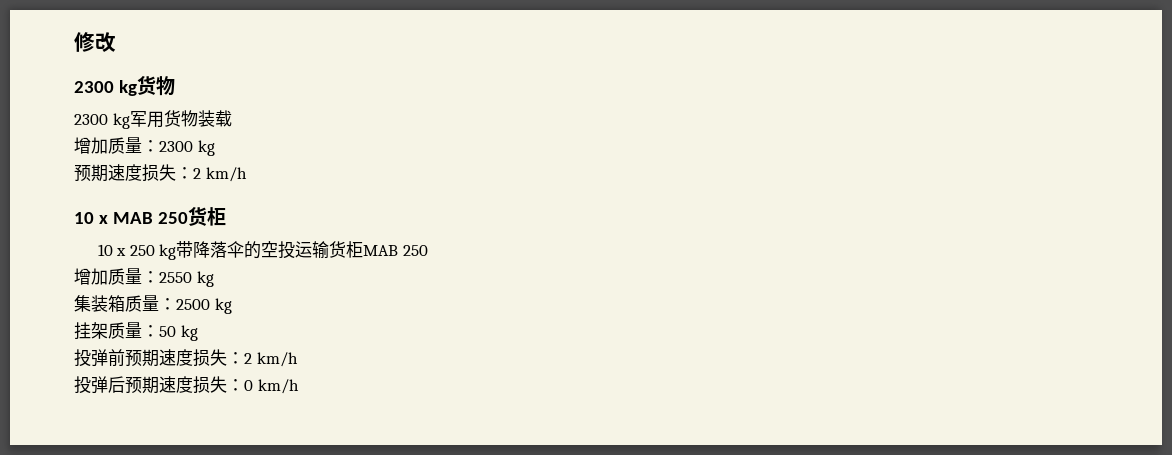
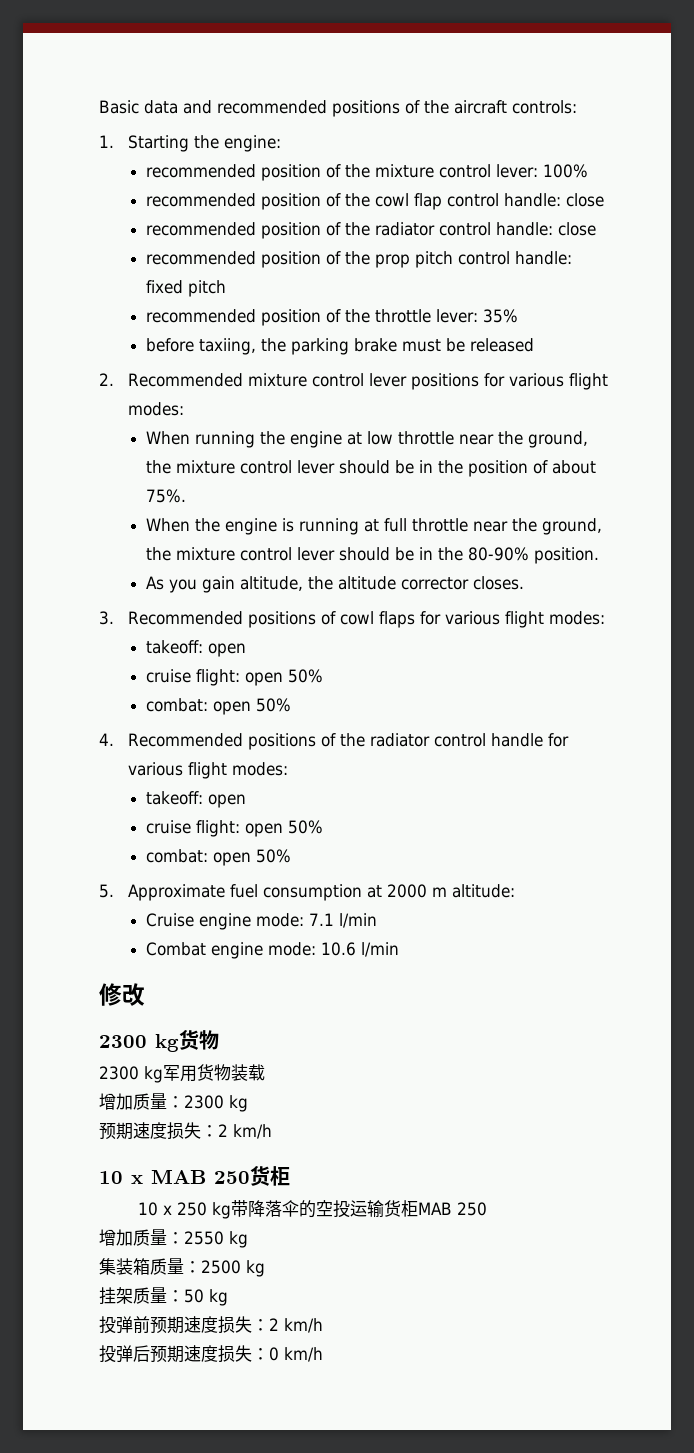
+ Basic data and recommended positions of the aircraft controls:
+ 1. Starting the engine:
+ recommended position of the mixture control lever: 100%
+ recommended position of the cowl flap control handle: close
+ recommended position of the radiator control handle: close
+ recommended position of the prop pitch control handle: fixed pitch
+ recommended position of the throttle lever: 35%
+ before taxiing, the parking brake must be released
+ 2. Recommended mixture control lever positions for various flight modes:
+ When running the engine at low throttle near the ground, the mixture control lever should be in the position of about 75%.
+ When the engine is running at full throttle near the ground, the mixture control lever should be in the 80-90% position.
+ As you gain altitude, the altitude corrector closes.
+ 3. Recommended positions of cowl flaps for various flight modes:
+ takeoff: open
+ cruise flight: open 50%
+ combat: open 50%
+ 4. Recommended positions of the radiator control handle for various flight modes:
+ takeoff: open
+ cruise flight: open 50%
+ combat: open 50%
+ 5. Approximate fuel consumption at 2000 m altitude:
+ Cruise engine mode: 7.1 l/min
+ Combat engine mode: 10.6 l/min

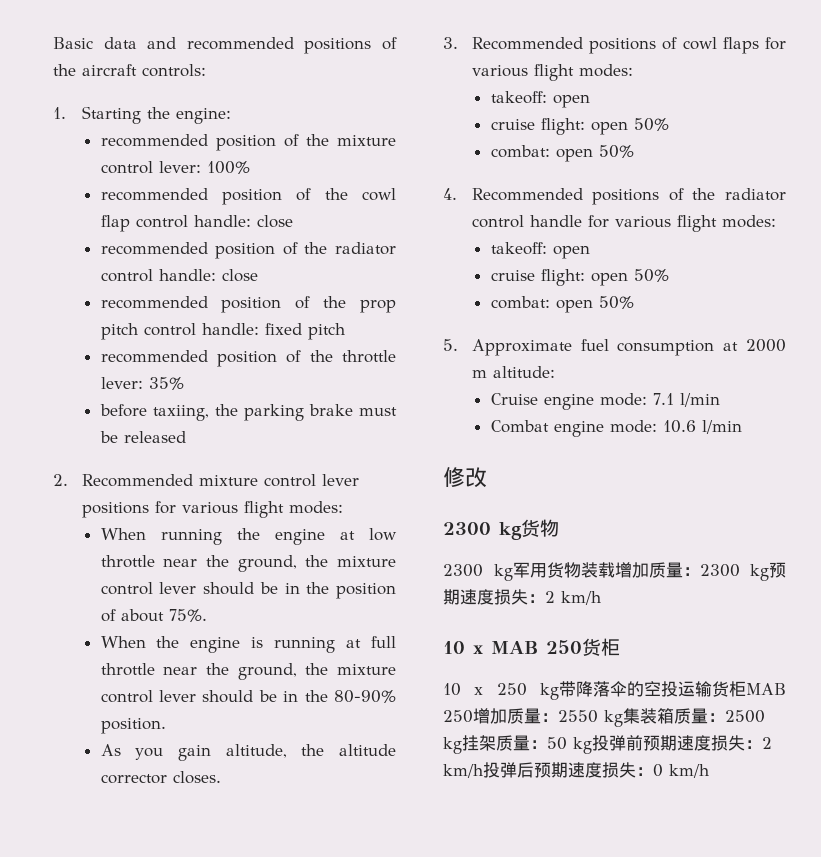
- 2300 kg军用货物装载
- 增加质量：2300 kg
- 预期速度损失：2 km/h
+ 2300 kg军用货物装载增加质量：2300 kg预期速度损失：2 km/h
- 10 x 250 kg带降落伞的空投运输货柜MAB 250
- 增加质量：2550 kg
- 集装箱质量：2500 kg
- 挂架质量：50 kg
- 投弹前预期速度损失：2 km/h
- 投弹后预期速度损失：0 km/h
+ 10 x 250 kg带降落伞的空投运输货柜MAB 250增加质量：2550 kg集装箱质量：2500 kg挂架质量：50 kg投弹前预期速度损失：2 km/h投弹后预期速度损失：0 km/h

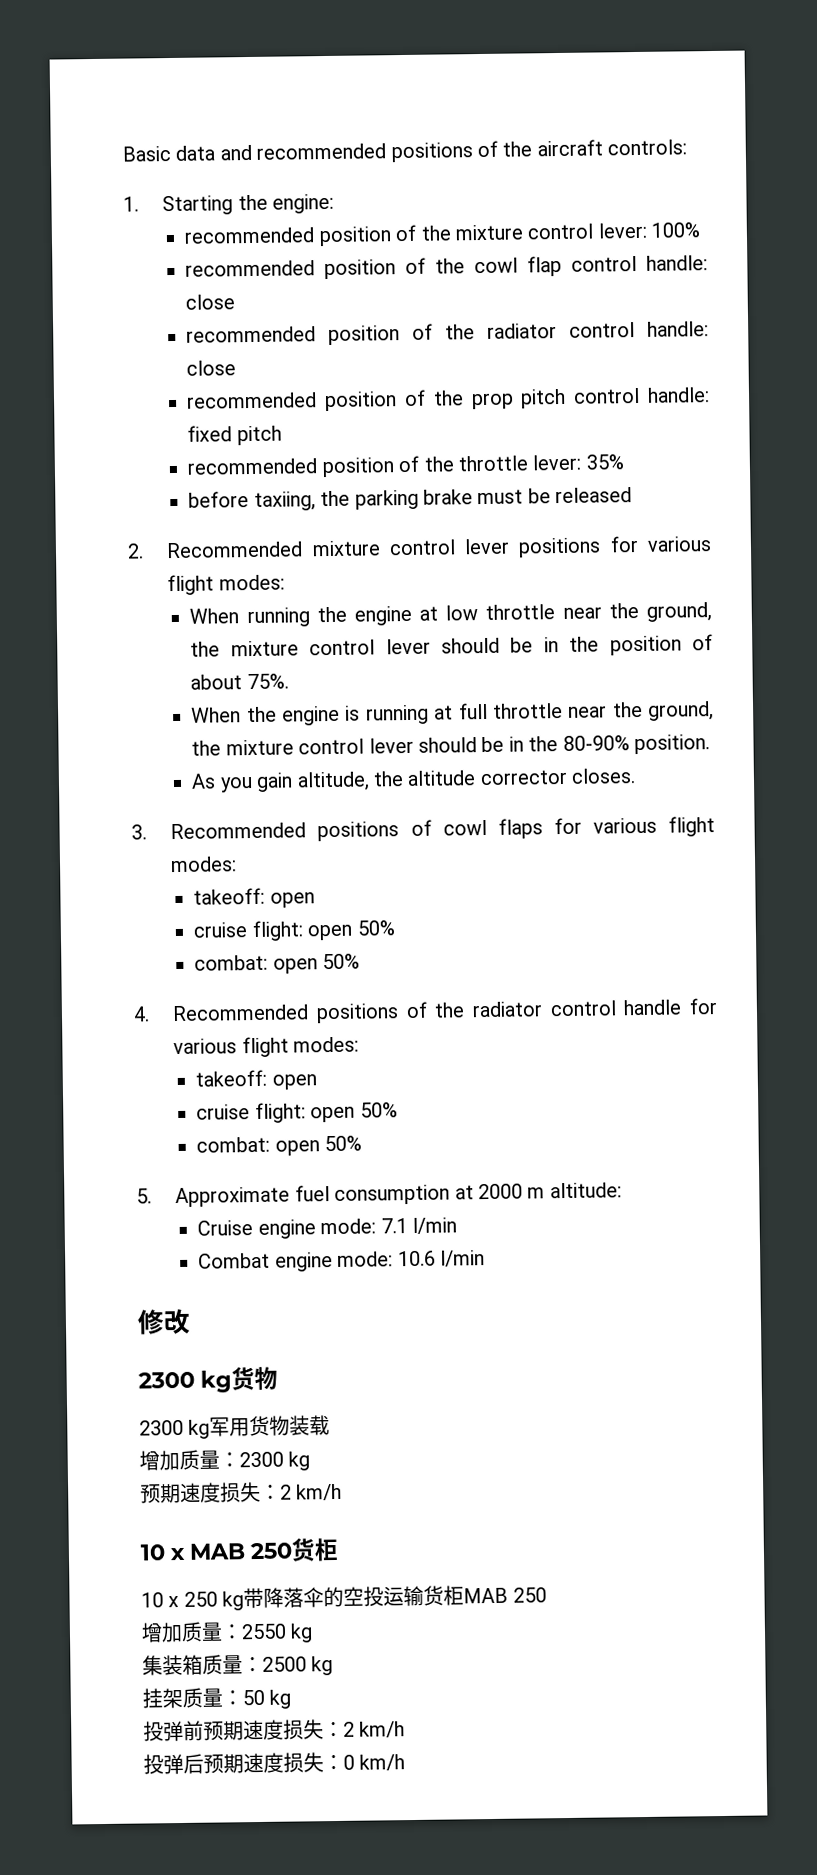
- 2300 kg军用货物装载增加质量：2300 kg预期速度损失：2 km/h
+ 2300 kg军用货物装载
+ 增加质量：2300 kg
+ 预期速度损失：2 km/h
- 10 x 250 kg带降落伞的空投运输货柜MAB 250增加质量：2550 kg集装箱质量：2500 kg挂架质量：50 kg投弹前预期速度损失：2 km/h投弹后预期速度损失：0 km/h
+ 10 x 250 kg带降落伞的空投运输货柜MAB 250
+ 增加质量：2550 kg
+ 集装箱质量：2500 kg
+ 挂架质量：50 kg
+ 投弹前预期速度损失：2 km/h
+ 投弹后预期速度损失：0 km/h

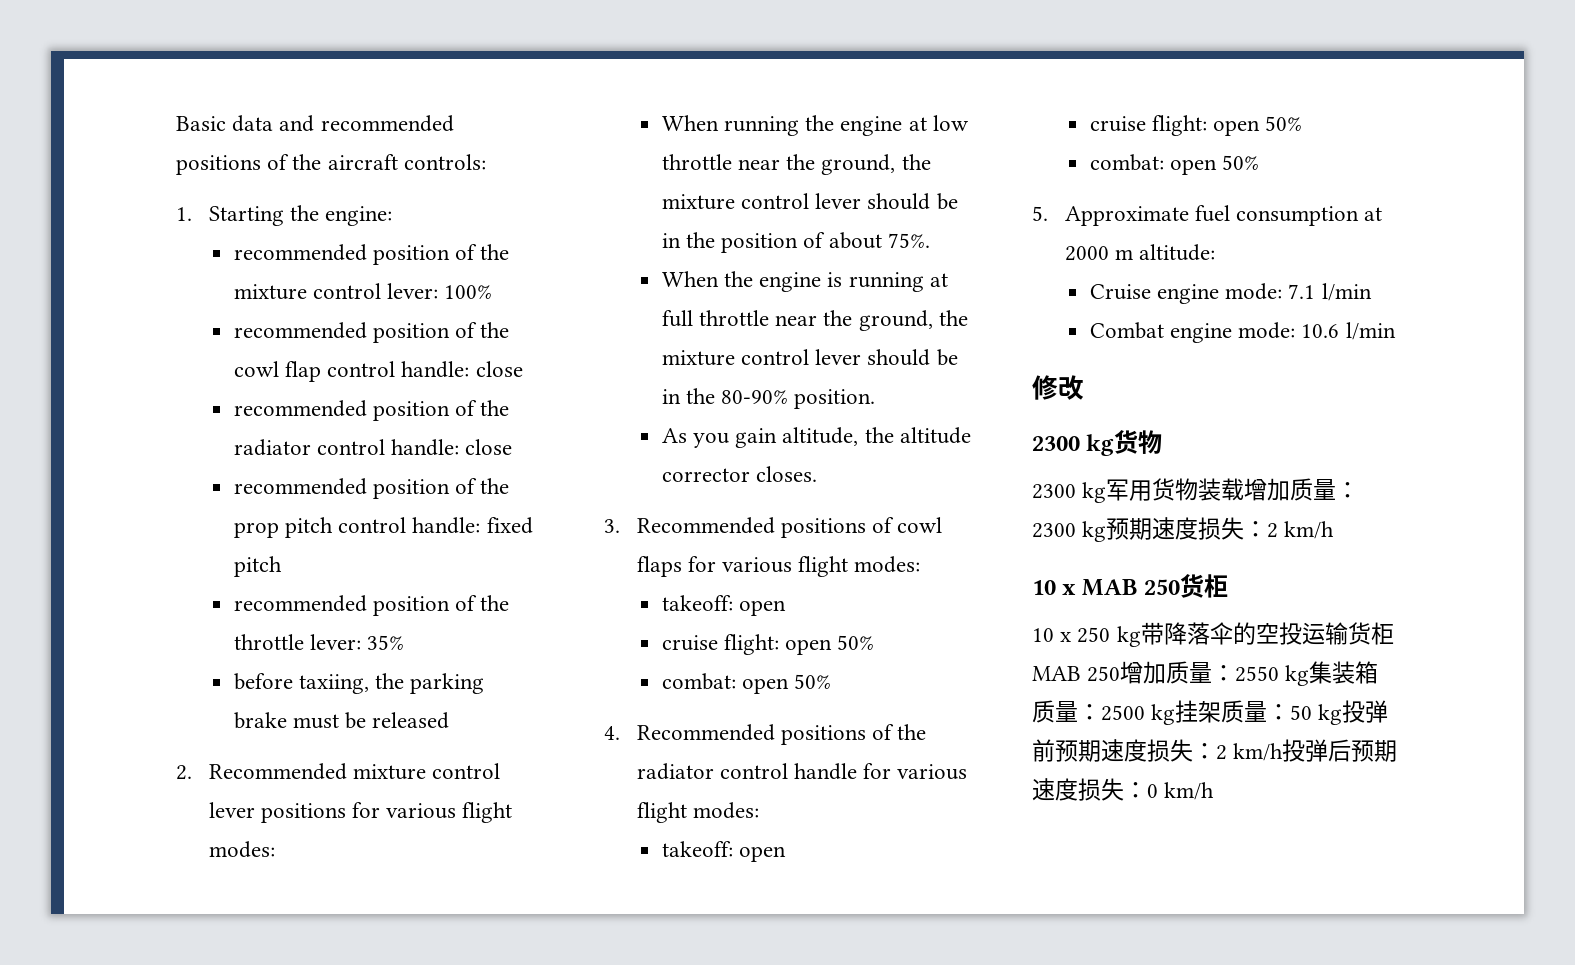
- 2300 kg军用货物装载
- 增加质量：2300 kg
- 预期速度损失：2 km/h
+ 2300 kg军用货物装载增加质量：2300 kg预期速度损失：2 km/h
- 10 x 250 kg带降落伞的空投运输货柜MAB 250
- 增加质量：2550 kg
- 集装箱质量：2500 kg
- 挂架质量：50 kg
- 投弹前预期速度损失：2 km/h
- 投弹后预期速度损失：0 km/h
+ 10 x 250 kg带降落伞的空投运输货柜MAB 250增加质量：2550 kg集装箱质量：2500 kg挂架质量：50 kg投弹前预期速度损失：2 km/h投弹后预期速度损失：0 km/h

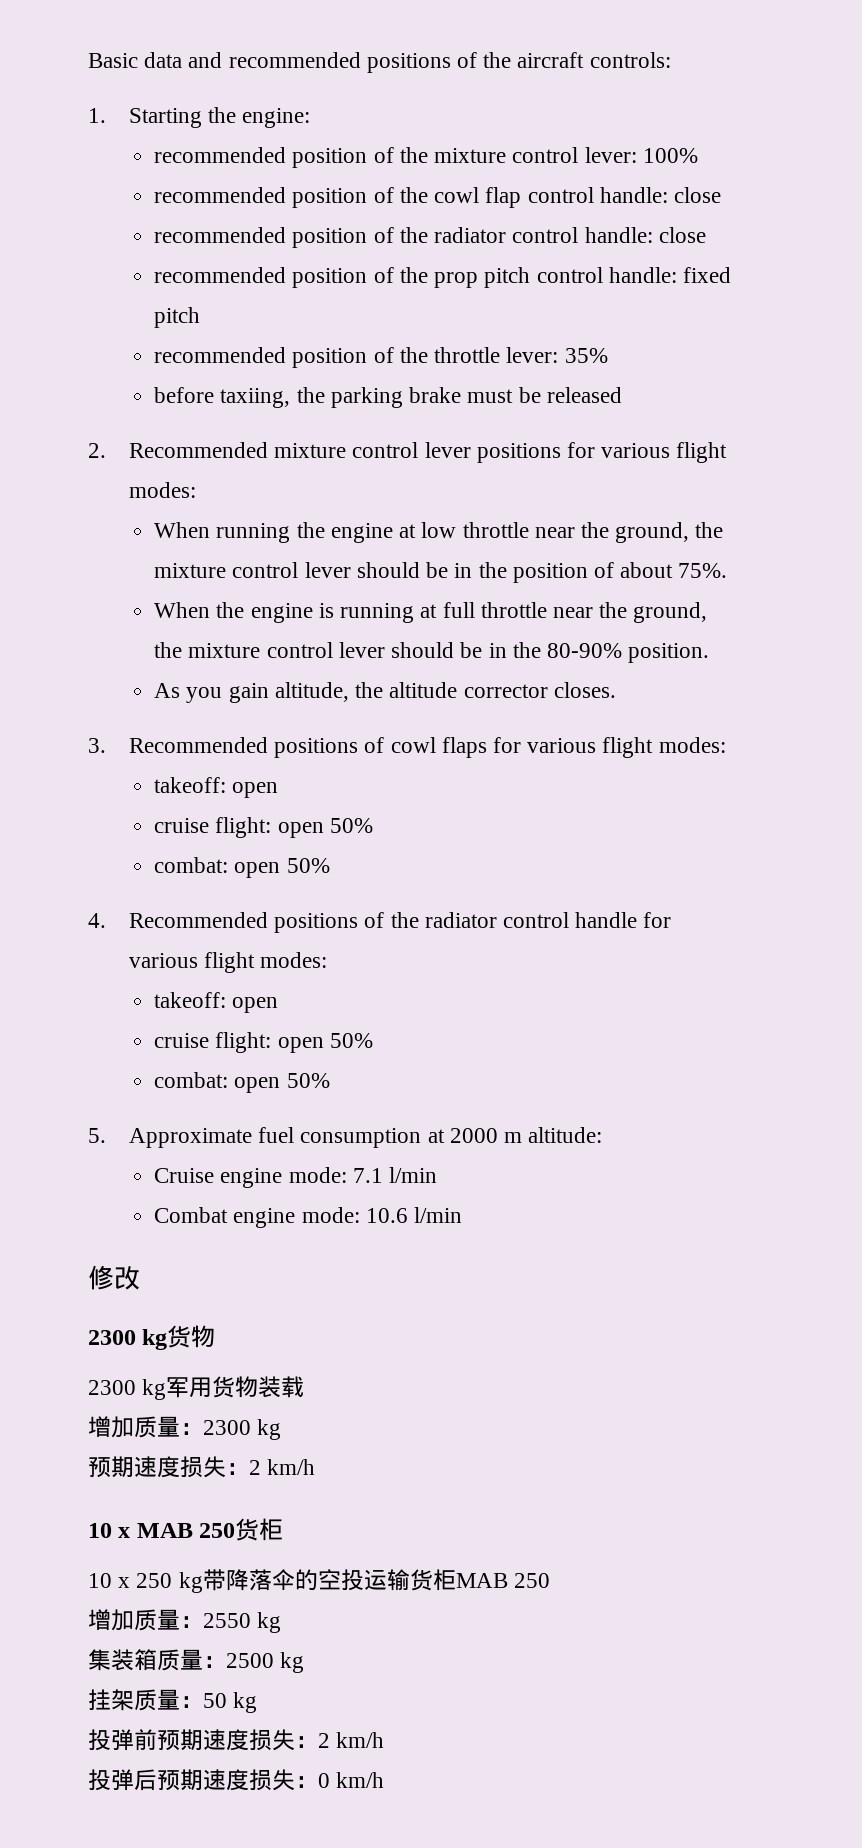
- 2300 kg军用货物装载增加质量：2300 kg预期速度损失：2 km/h
+ 2300 kg军用货物装载
+ 增加质量：2300 kg
+ 预期速度损失：2 km/h
- 10 x 250 kg带降落伞的空投运输货柜MAB 250增加质量：2550 kg集装箱质量：2500 kg挂架质量：50 kg投弹前预期速度损失：2 km/h投弹后预期速度损失：0 km/h
+ 10 x 250 kg带降落伞的空投运输货柜MAB 250
+ 增加质量：2550 kg
+ 集装箱质量：2500 kg
+ 挂架质量：50 kg
+ 投弹前预期速度损失：2 km/h
+ 投弹后预期速度损失：0 km/h

